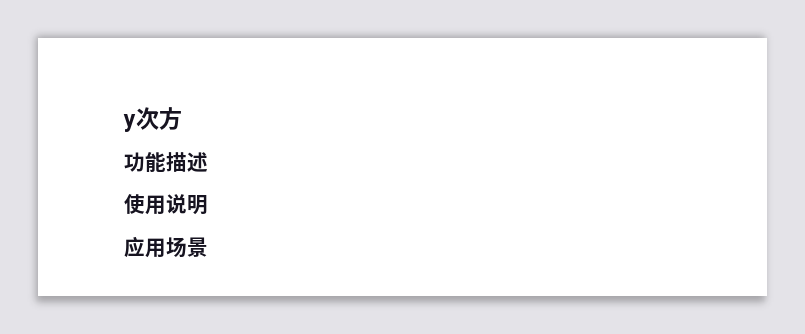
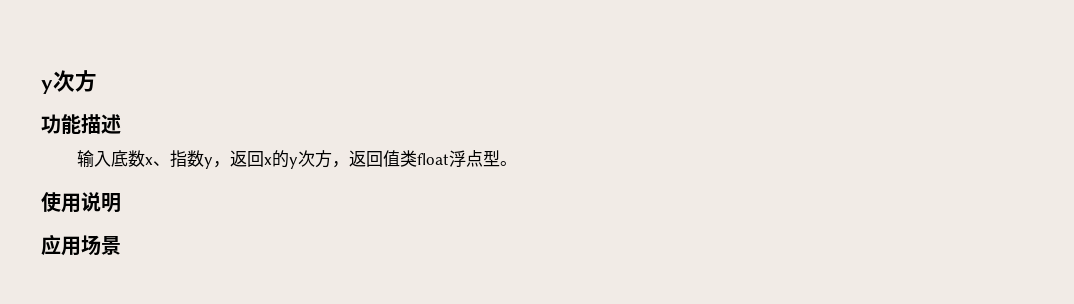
+ 输入底数x、指数y，返回x的y次方，返回值类float浮点型。

